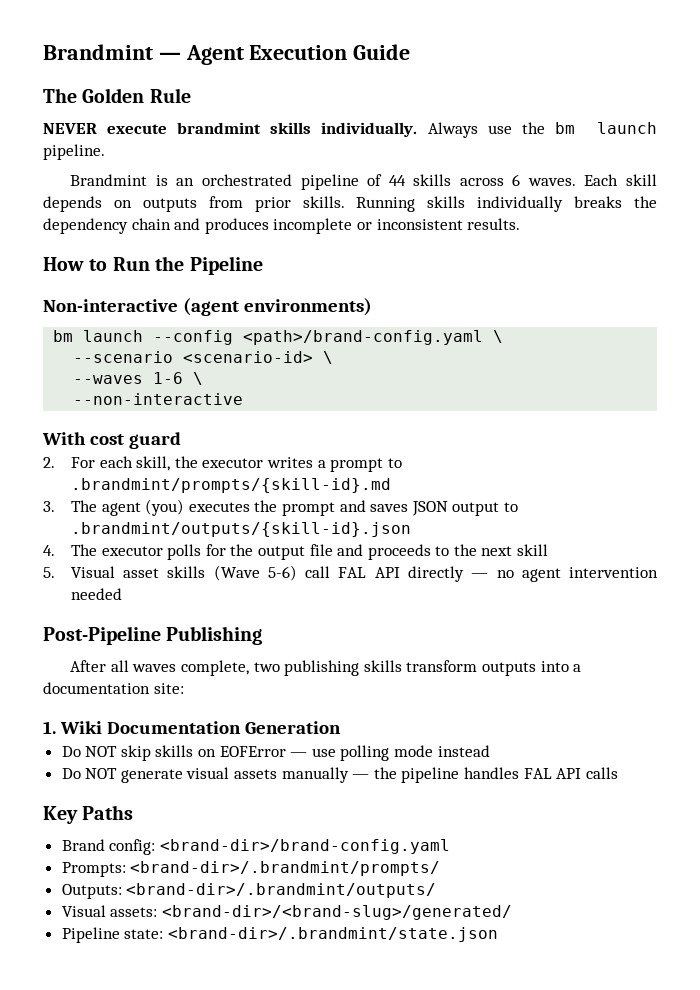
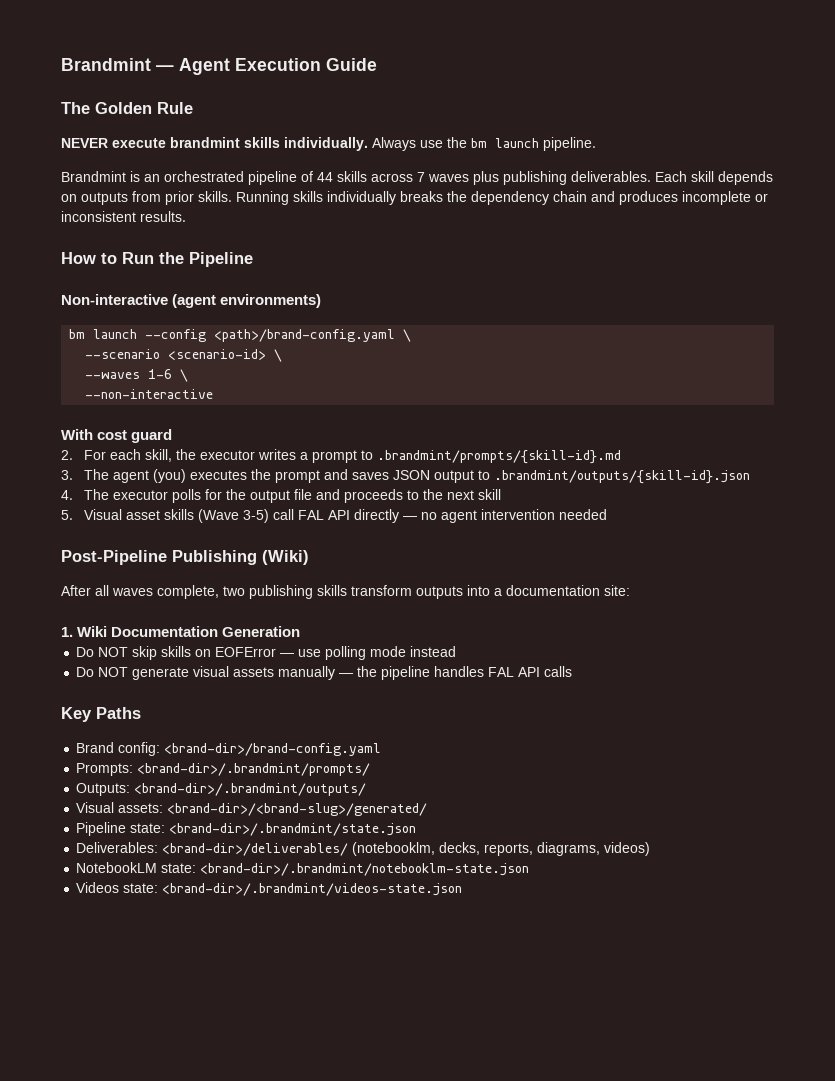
- Brandmint is an orchestrated pipeline of 44 skills across 6 waves.
+ Brandmint is an orchestrated pipeline of 44 skills across 7 waves plus publishing deliverables.
- 5. Visual asset skills (Wave 5-6) call FAL API directly — no agent intervention needed
+ 5. Visual asset skills (Wave 3-5) call FAL API directly — no agent intervention needed
- Post-Pipeline Publishing
+ Post-Pipeline Publishing (Wiki)
+ Deliverables: <brand-dir>/deliverables/ (notebooklm, decks, reports, diagrams, videos)
+ NotebookLM state: <brand-dir>/.brandmint/notebooklm-state.json
+ Videos state: <brand-dir>/.brandmint/videos-state.json

